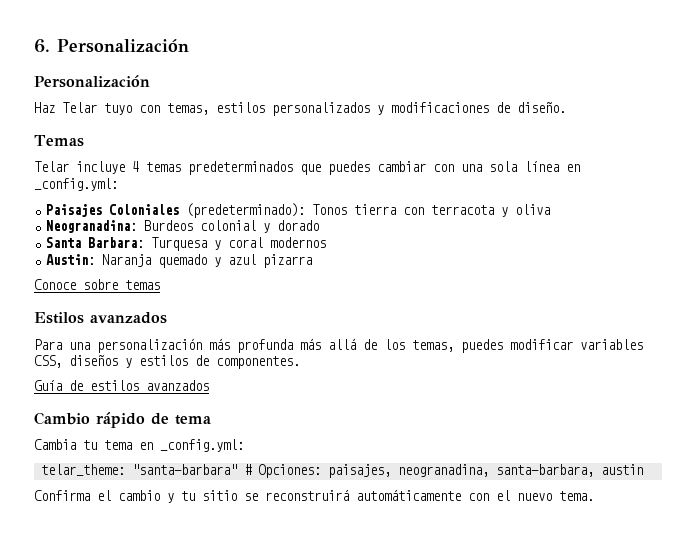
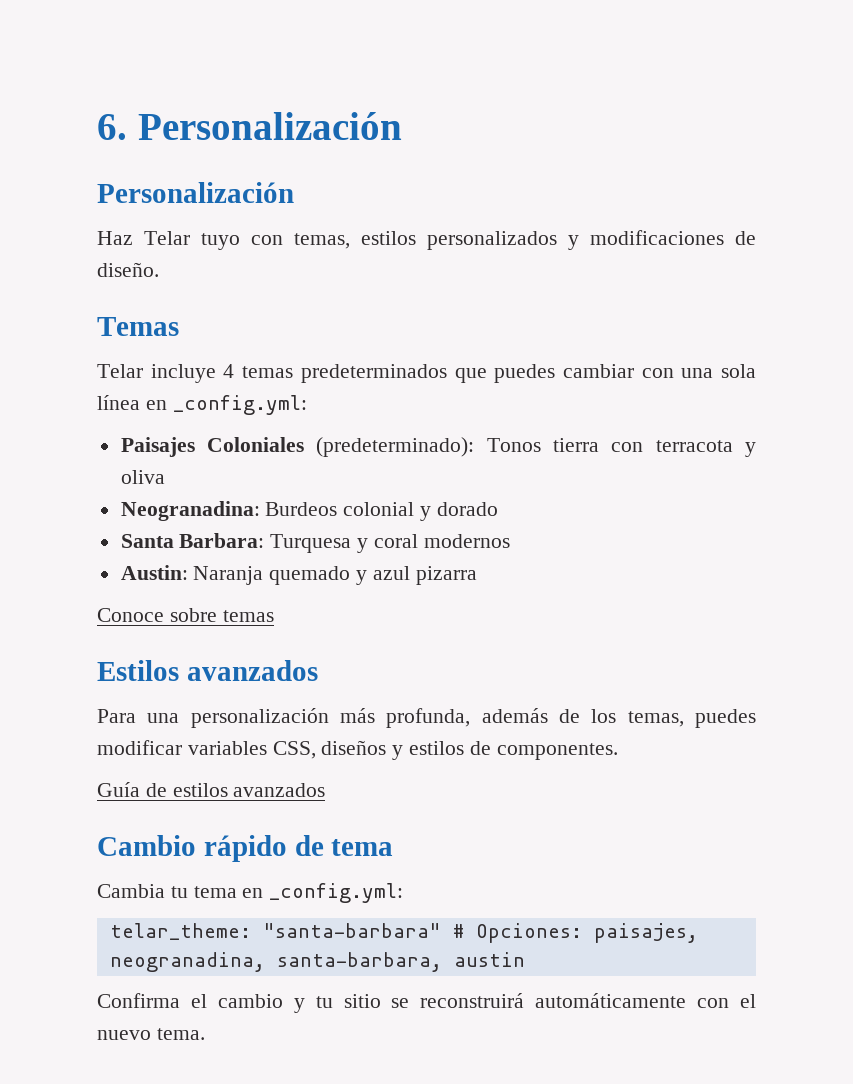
- Para una personalización más profunda más allá de los temas, puedes modificar variables CSS, diseños y estilos de componentes.
+ Para una personalización más profunda, además de los temas, puedes modificar variables CSS, diseños y estilos de componentes.

